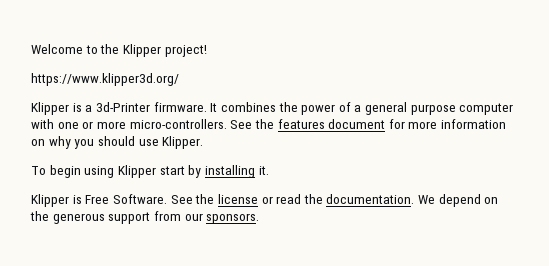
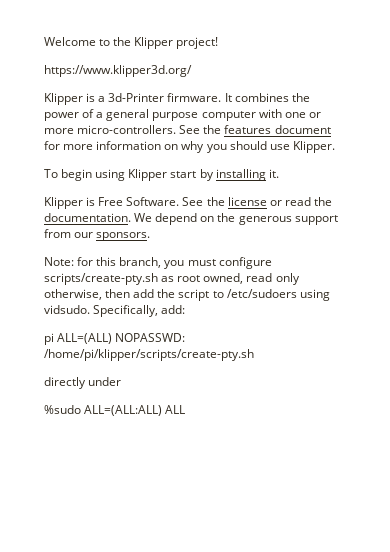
+ Note: for this branch, you must configure scripts/create-pty.sh as root owned, read only otherwise, then add the script to /etc/sudoers using vidsudo. Specifically, add:
+ pi ALL=(ALL) NOPASSWD: /home/pi/klipper/scripts/create-pty.sh
+ directly under
+ %sudo ALL=(ALL:ALL) ALL

